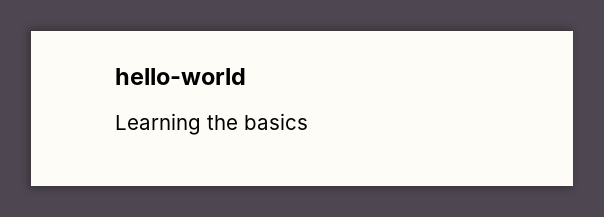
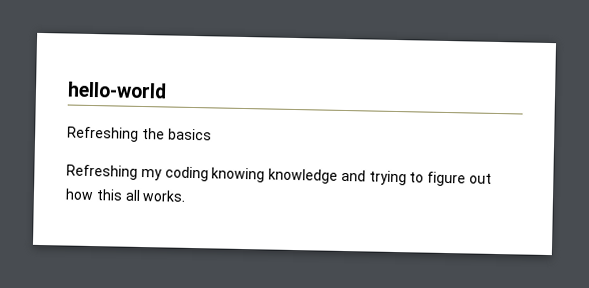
- Learning the basics
+ Refreshing the basics
+ Refreshing my coding knowing knowledge and trying to figure out how this all works.

